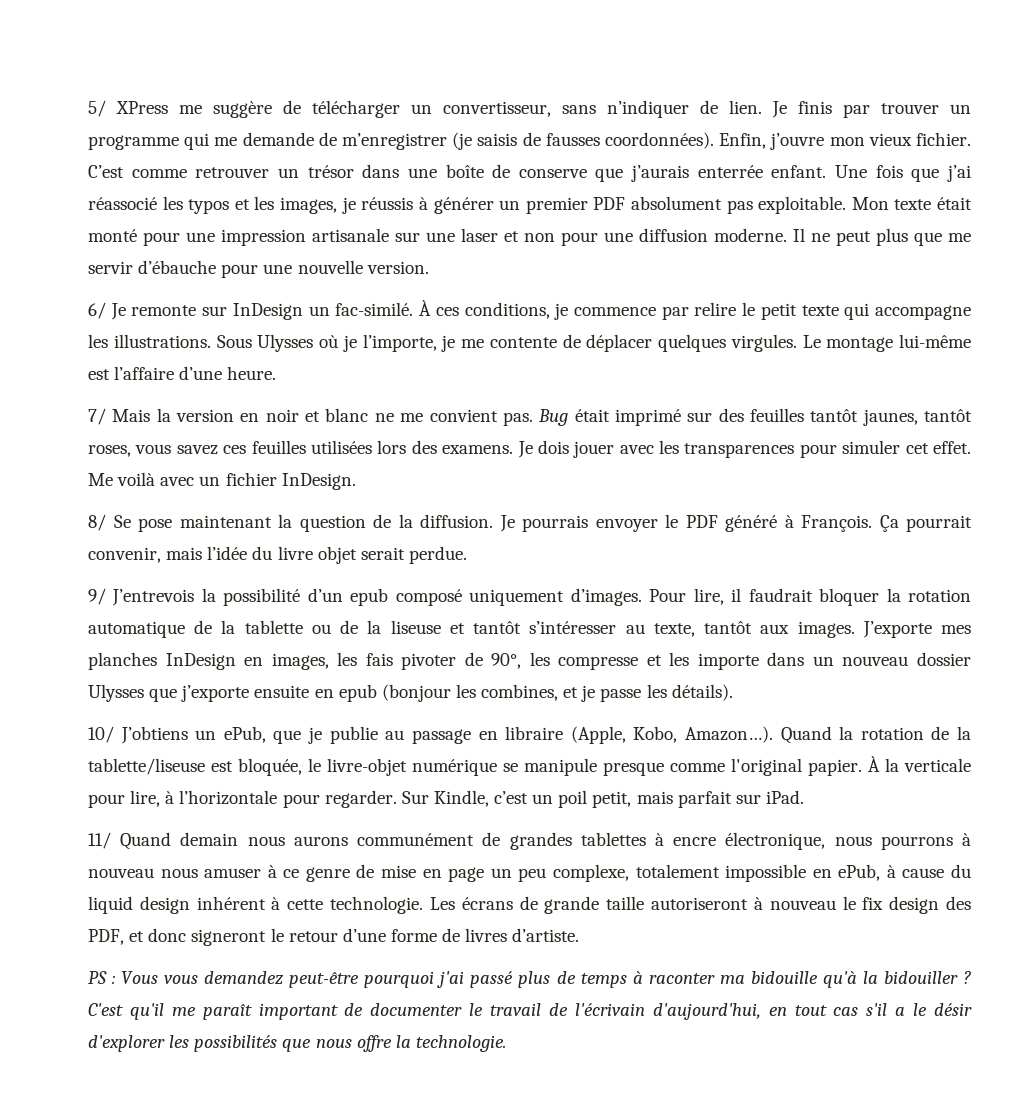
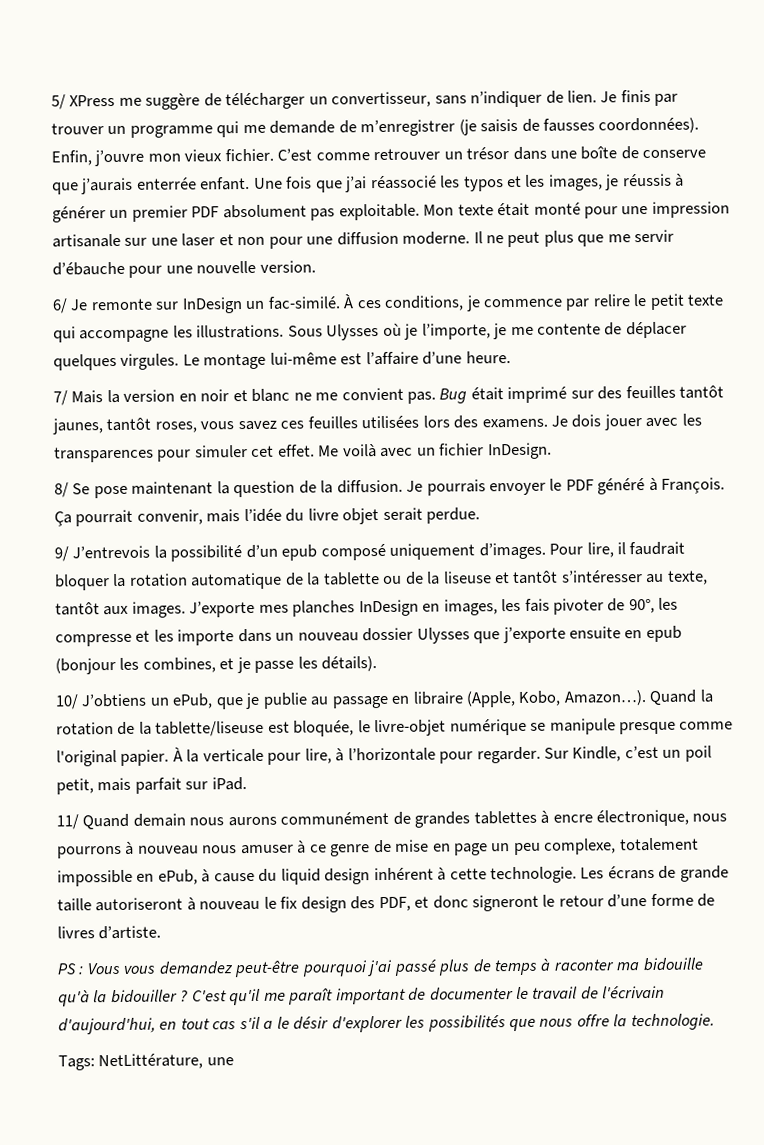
+ Tags: NetLittérature, une

